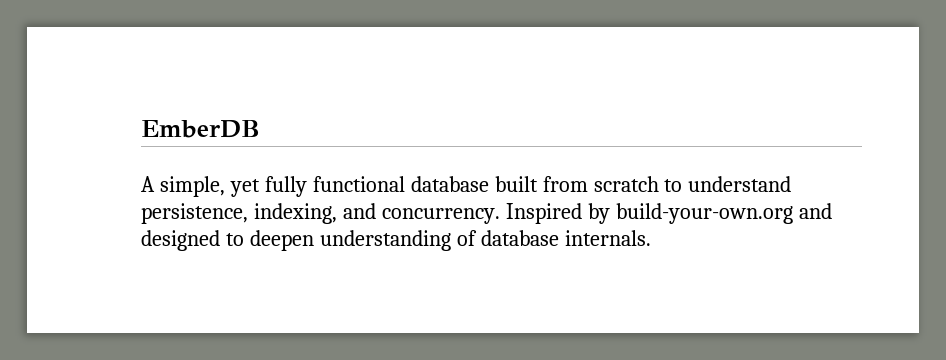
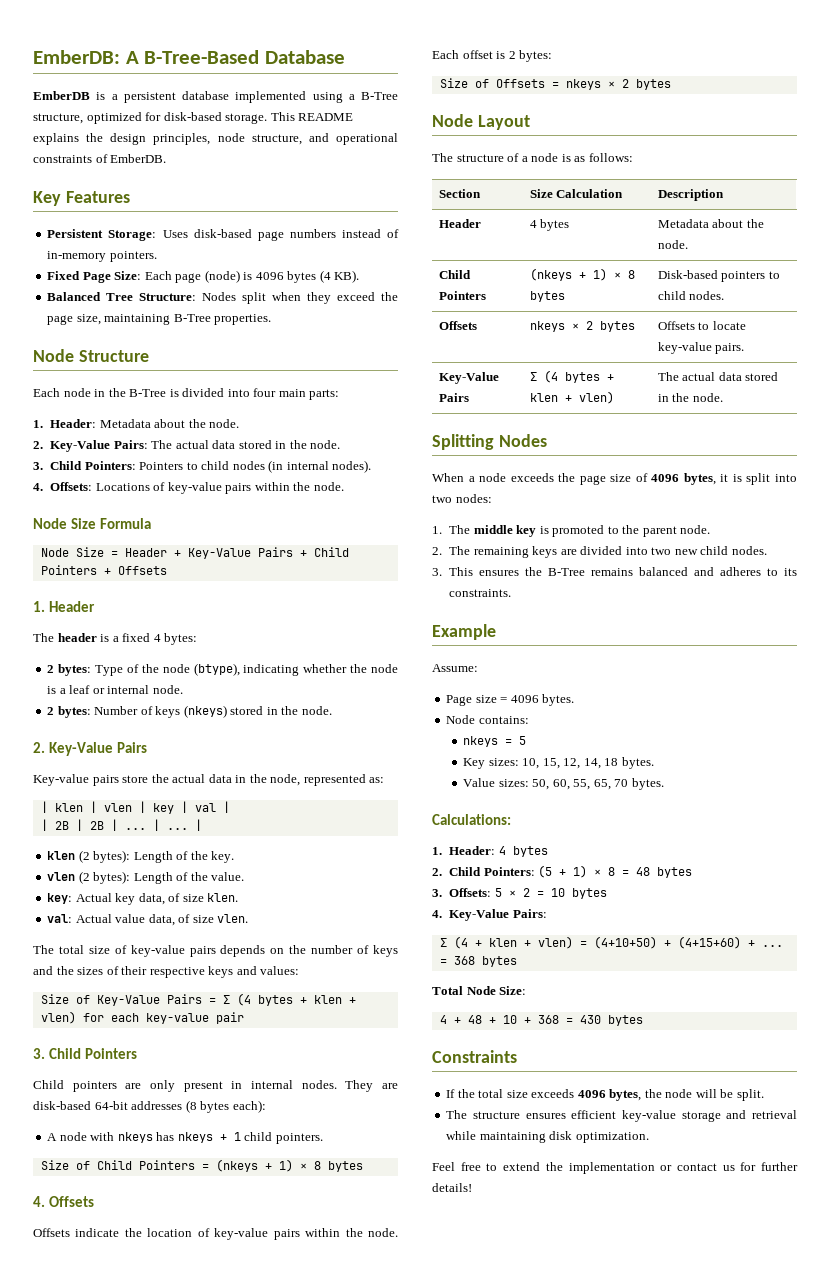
- EmberDB
- A simple, yet fully functional database built from scratch to understand persistence, indexing, and concurrency. Inspired by build-your-own.org and designed to deepen understanding of database internals.
+ EmberDB: A B-Tree-Based Database
+ EmberDB is a persistent database implemented using a B-Tree structure, optimized for disk-based storage. This README explains the design principles, node structure, and operational constraints of EmberDB.
+ Key Features
+ Persistent Storage: Uses disk-based page numbers instead of in-memory pointers.
+ Fixed Page Size: Each page (node) is 4096 bytes (4 KB).
+ Balanced Tree Structure: Nodes split when they exceed the page size, maintaining B-Tree properties.
+ Node Structure
+ Each node in the B-Tree is divided into four main parts:
+ 1. Header: Metadata about the node.
+ 2. Key-Value Pairs: The actual data stored in the node.
+ 3. Child Pointers: Pointers to child nodes (in internal nodes).
+ 4. Offsets: Locations of key-value pairs within the node.
+ Node Size Formula
+ Node Size = Header + Key-Value Pairs + Child Pointers + Offsets
+ 1. Header
+ The header is a fixed 4 bytes:
+ 2 bytes: Type of the node (btype), indicating whether the node is a leaf or internal node.
+ 2 bytes: Number of keys (nkeys) stored in the node.
+ 2. Key-Value Pairs
+ Key-value pairs store the actual data in the node, represented as:
+ | klen | vlen | key | val |
+ | 2B | 2B | ... | ... |
+ klen (2 bytes): Length of the key.
+ vlen (2 bytes): Length of the value.
+ key: Actual key data, of size klen.
+ val: Actual value data, of size vlen.
+ The total size of key-value pairs depends on the number of keys and the sizes of their respective keys and values:
+ Size of Key-Value Pairs = Σ (4 bytes + klen + vlen) for each key-value pair
+ 3. Child Pointers
+ Child pointers are only present in internal nodes. They are disk-based 64-bit addresses (8 bytes each):
+ A node with nkeys has nkeys + 1 child pointers.
+ Size of Child Pointers = (nkeys + 1) × 8 bytes
+ 4. Offsets
+ Offsets indicate the location of key-value pairs within the node. Each offset is 2 bytes:
+ Size of Offsets = nkeys × 2 bytes
+ Node Layout
+ The structure of a node is as follows:
+ Section | Size Calculation | Description
+ Header | 4 bytes | Metadata about the node.
+ Child Pointers | (nkeys + 1) × 8 bytes | Disk-based pointers to child nodes.
+ Offsets | nkeys × 2 bytes | Offsets to locate key-value pairs.
+ Key-Value Pairs | Σ (4 bytes + klen + vlen) | The actual data stored in the node.
+ Splitting Nodes
+ When a node exceeds the page size of 4096 bytes, it is split into two nodes:
+ 1. The middle key is promoted to the parent node.
+ 2. The remaining keys are divided into two new child nodes.
+ 3. This ensures the B-Tree remains balanced and adheres to its constraints.
+ Example
+ Assume:
+ Page size = 4096 bytes.
+ Node contains:
+ nkeys = 5
+ Key sizes: 10, 15, 12, 14, 18 bytes.
+ Value sizes: 50, 60, 55, 65, 70 bytes.
+ Calculations:
+ 1. Header: 4 bytes
+ 2. Child Pointers: (5 + 1) × 8 = 48 bytes
+ 3. Offsets: 5 × 2 = 10 bytes
+ 4. Key-Value Pairs:
+ Σ (4 + klen + vlen) = (4+10+50) + (4+15+60) + ... = 368 bytes
+ Total Node Size:
+ 4 + 48 + 10 + 368 = 430 bytes
+ Constraints
+ If the total size exceeds 4096 bytes, the node will be split.
+ The structure ensures efficient key-value storage and retrieval while maintaining disk optimization.
+ Feel free to extend the implementation or contact us for further details!

